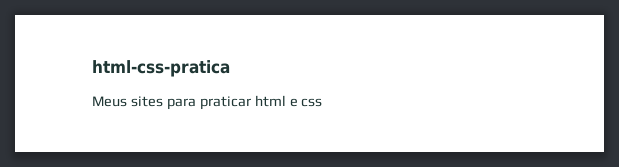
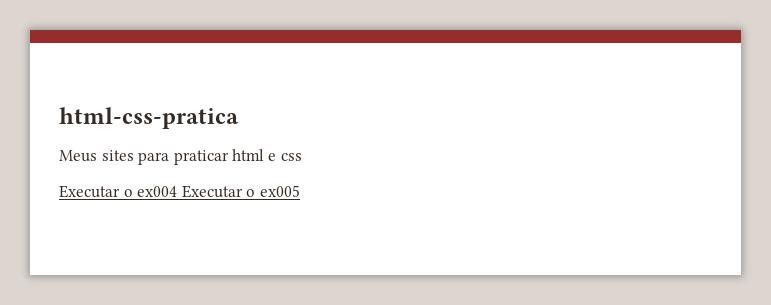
+ Executar o ex004 Executar o ex005

